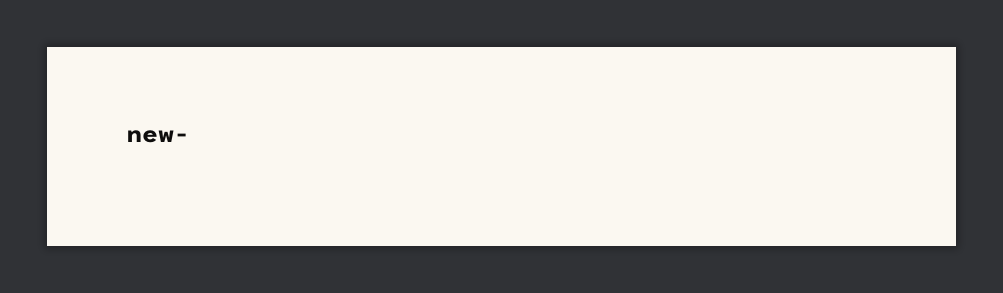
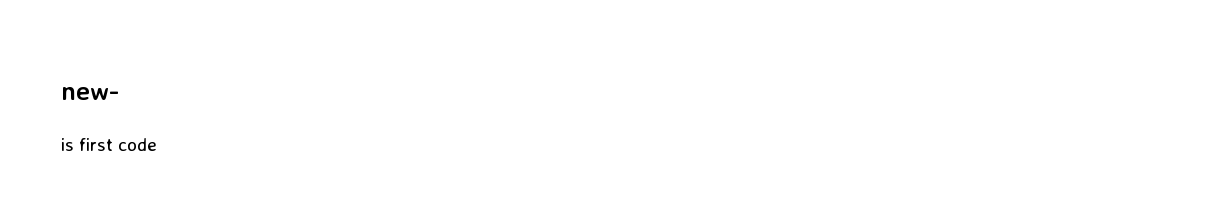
+ is first code

